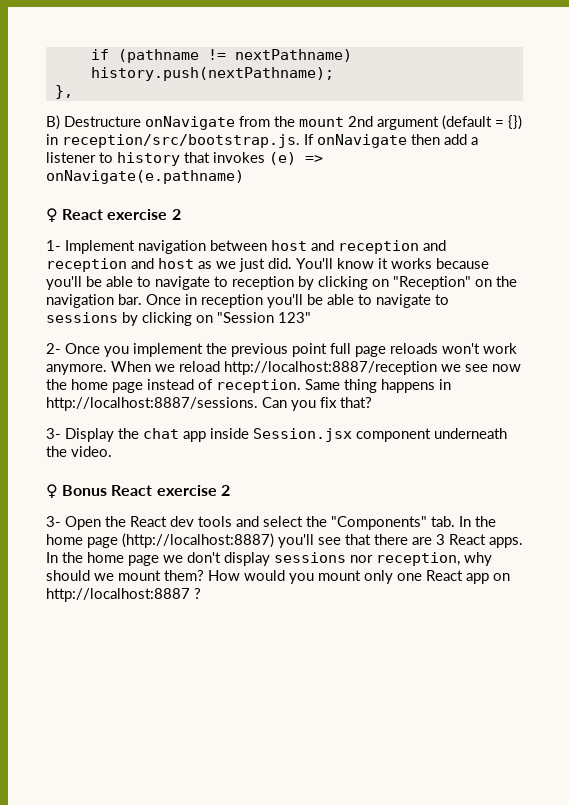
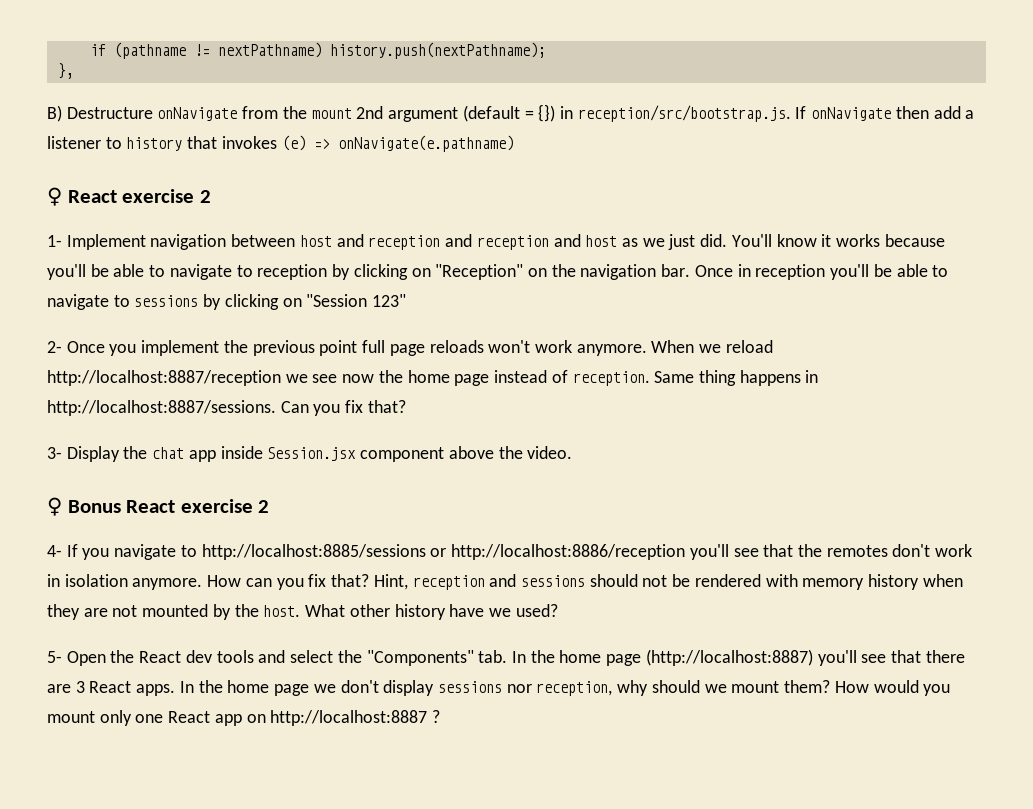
- 3- Display the chat app inside Session.jsx component underneath the video.
+ 3- Display the chat app inside Session.jsx component above the video.
- 3- Open the React dev tools and select the "Components" tab. In the home page (http://localhost:8887) you'll see that there are 3 React apps.
+ 4- If you navigate to http://localhost:8885/sessions or http://localhost:8886/reception you'll see that the remotes don't work in isolation anymore. How can you fix that? Hint, reception and sessions should not be rendered with memory history when they are not mounted by the host. What other history have we used?
+ 5- Open the React dev tools and select the "Components" tab. In the home page (http://localhost:8887) you'll see that there are 3 React apps.

